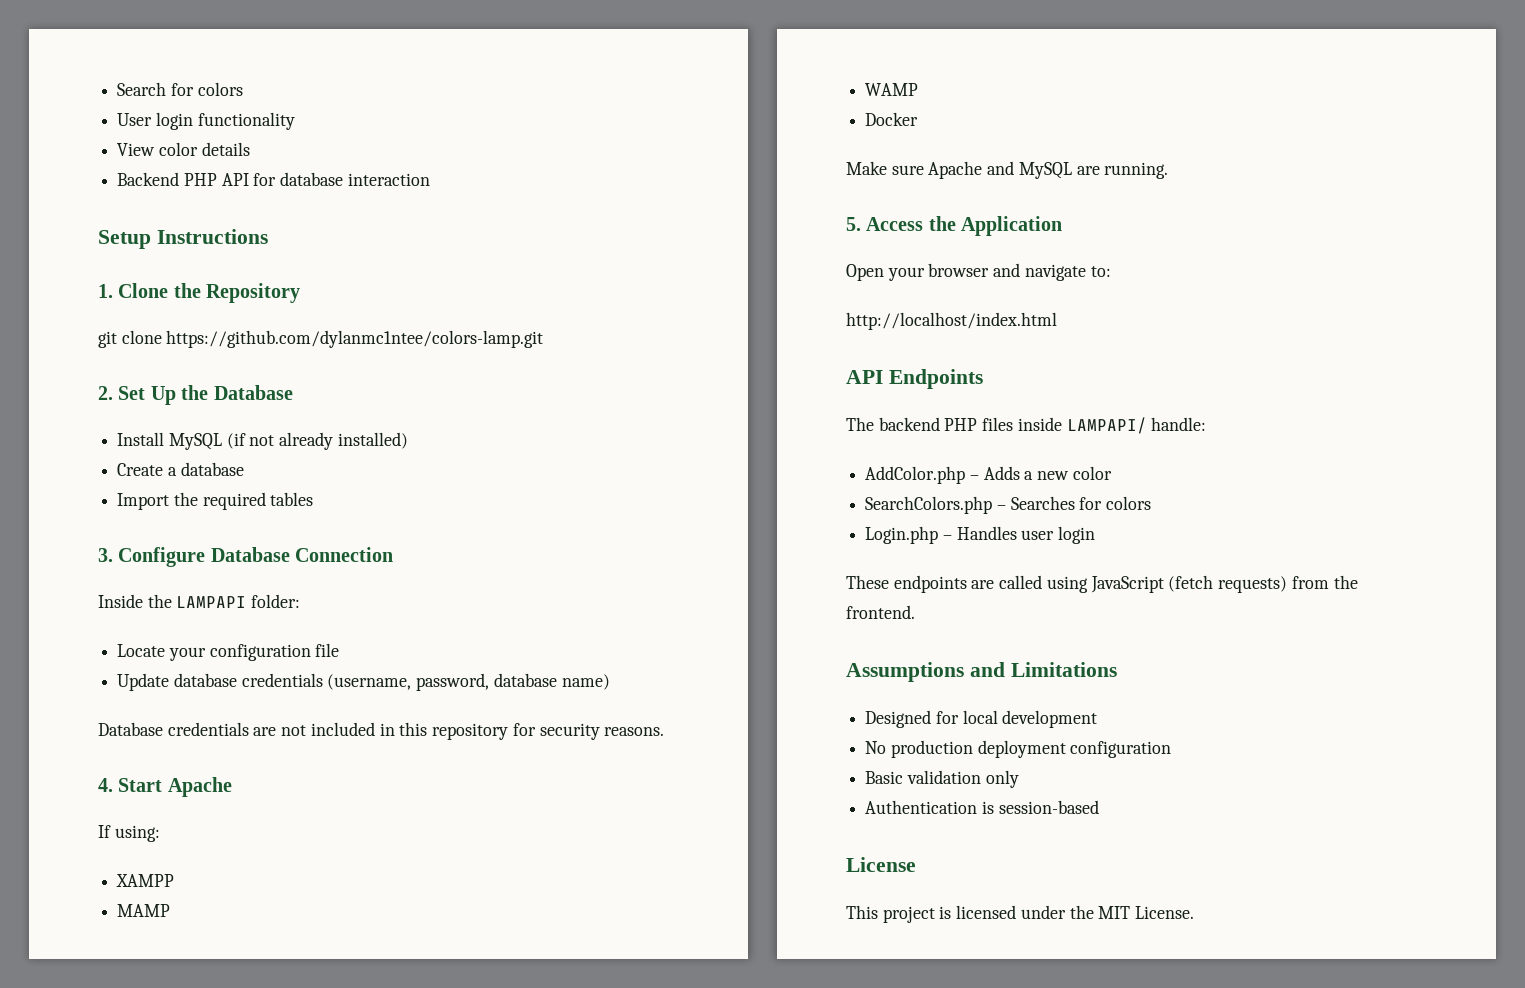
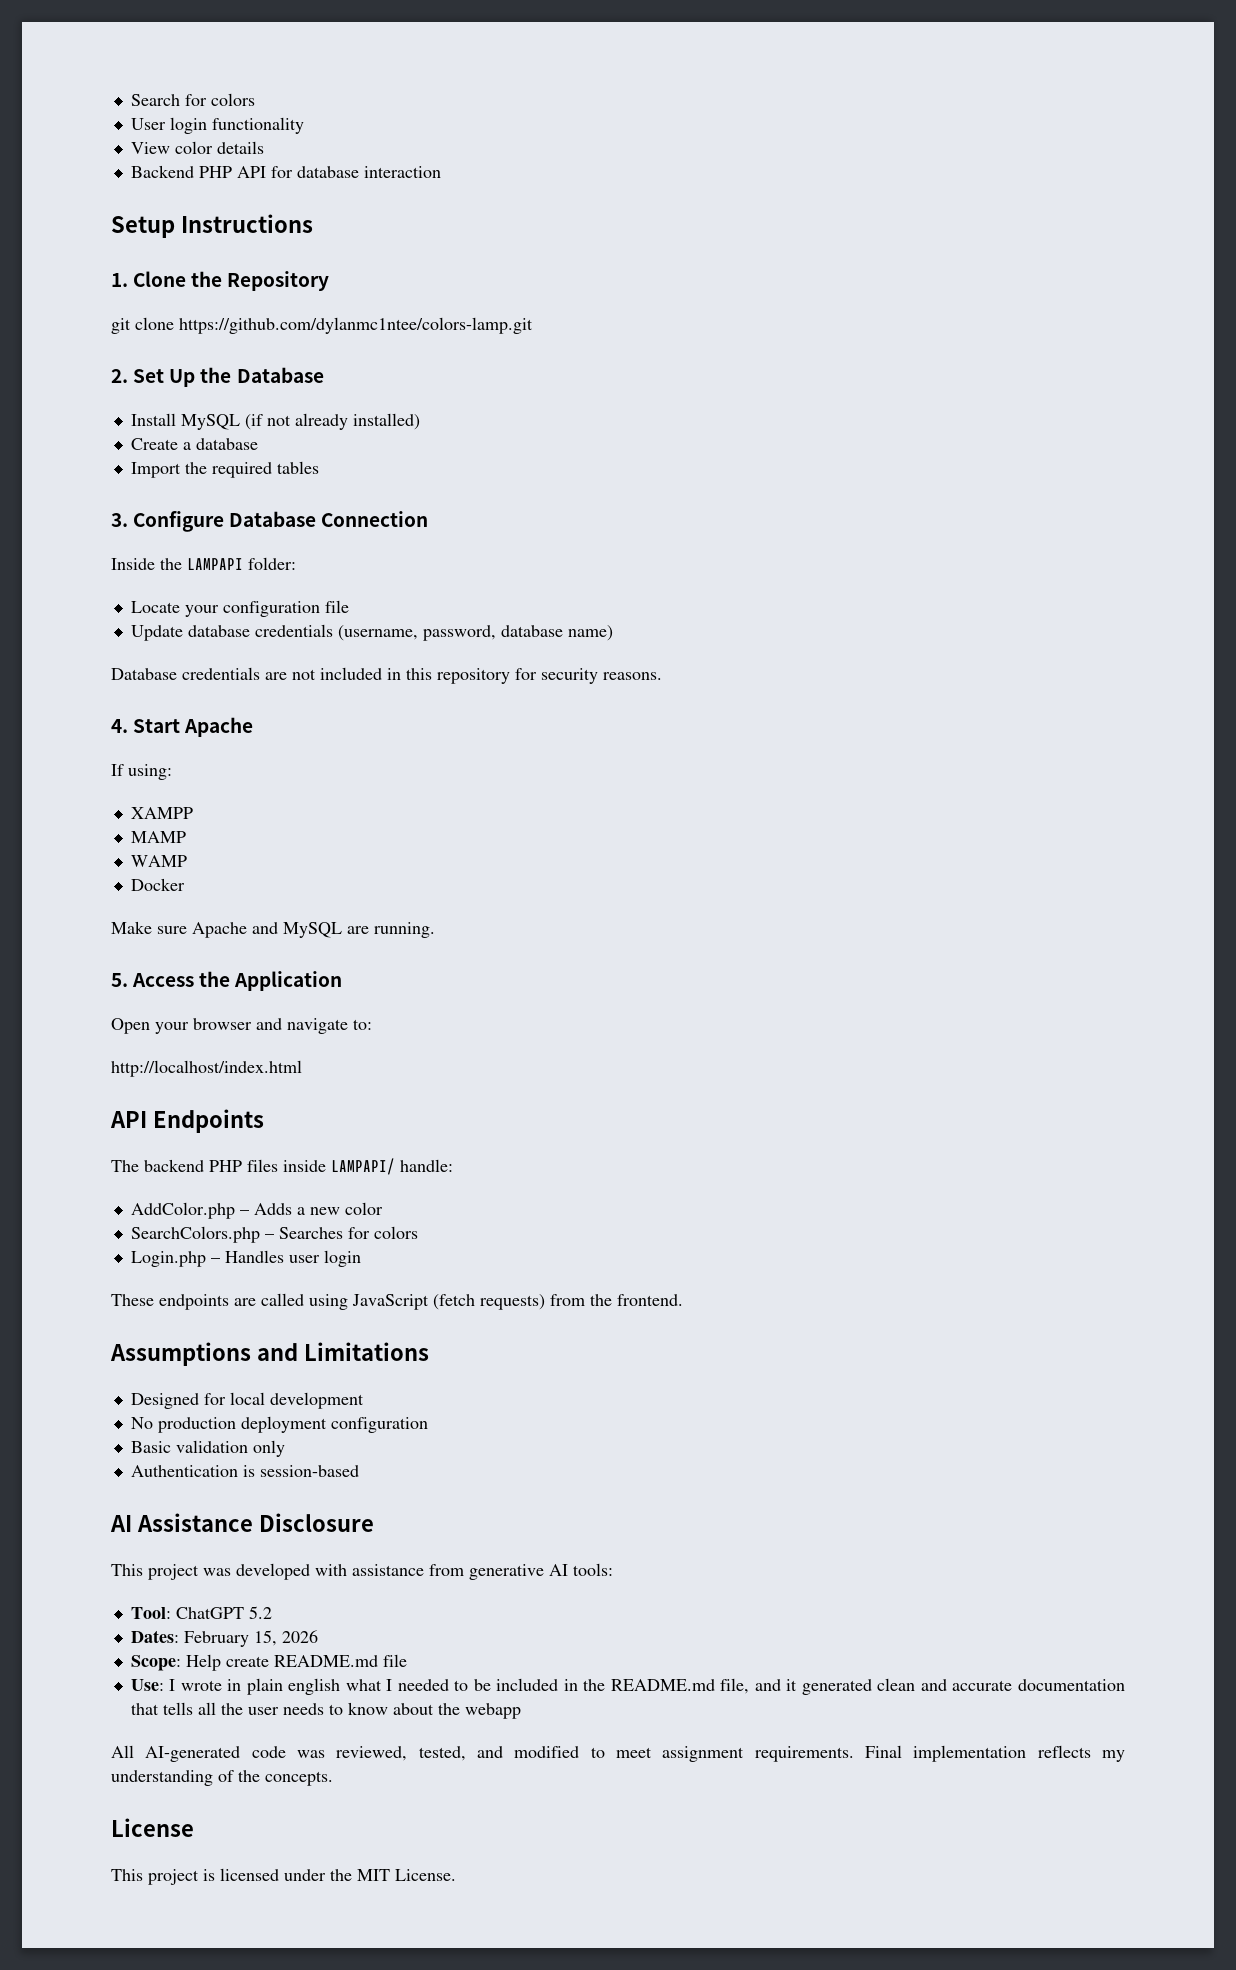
+ AI Assistance Disclosure
+ This project was developed with assistance from generative AI tools:
+ Tool: ChatGPT 5.2
+ Dates: February 15, 2026
+ Scope: Help create README.md file
+ Use: I wrote in plain english what I needed to be included in the README.md file, and it generated clean and accurate documentation that tells all the user needs to know about the webapp
+ All AI-generated code was reviewed, tested, and modified to meet assignment requirements. Final implementation reflects my understanding of the concepts.

